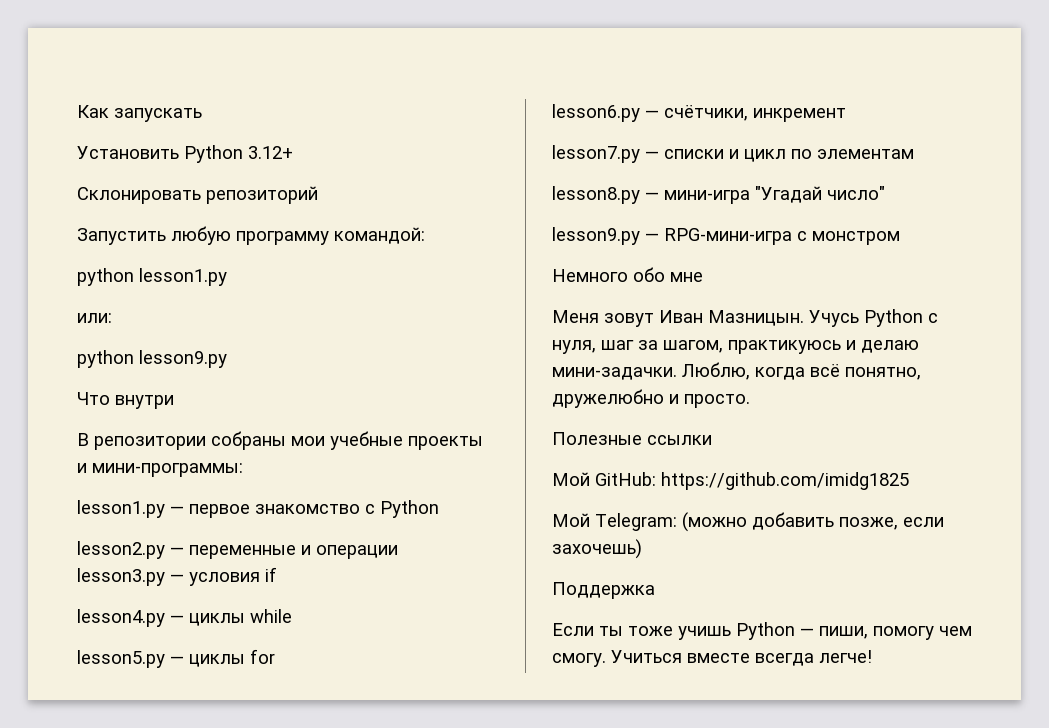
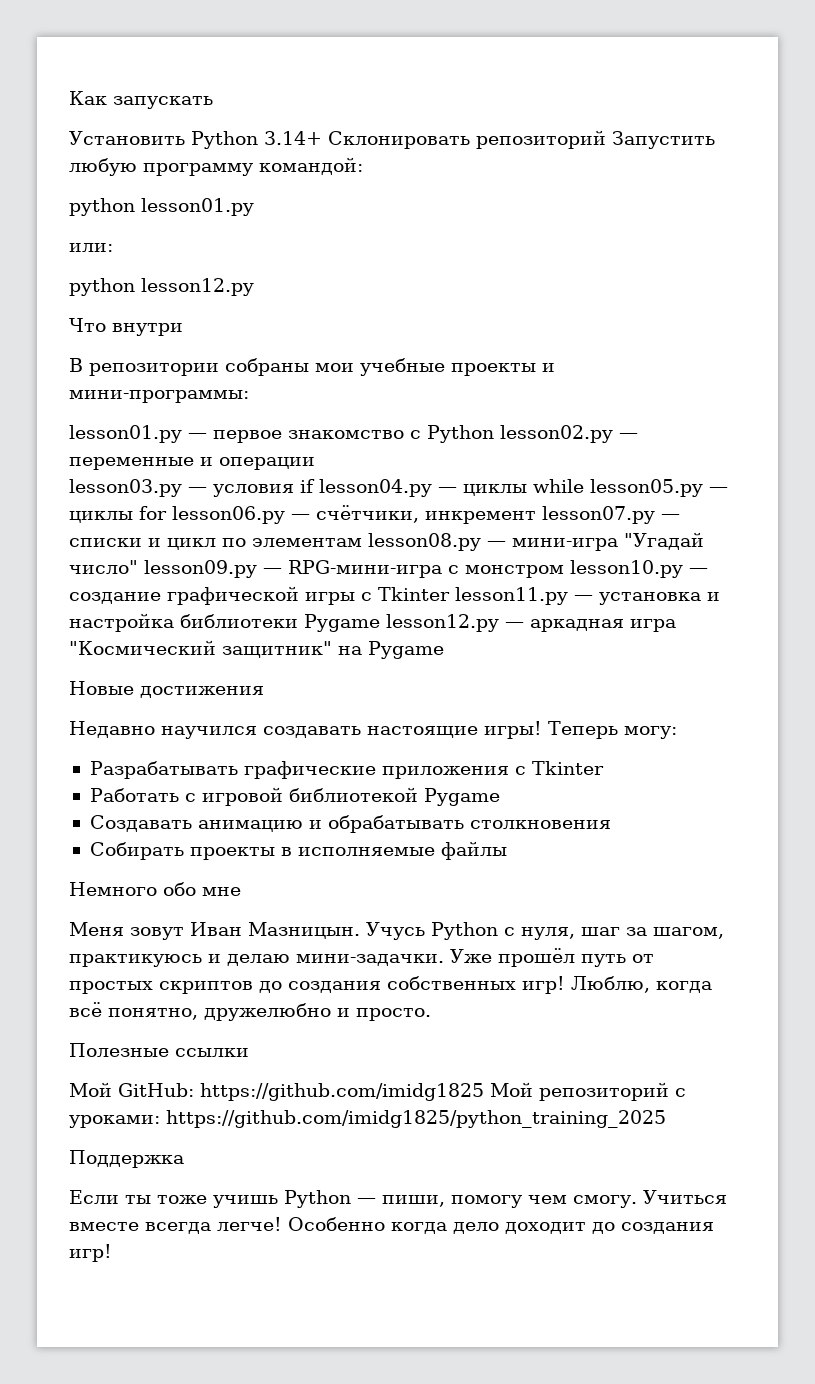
- Установить Python 3.12+
- Склонировать репозиторий
- Запустить любую программу командой:
+ Установить Python 3.14+ Склонировать репозиторий Запустить любую программу командой:
- python lesson1.py
+ python lesson01.py
- python lesson9.py
+ python lesson12.py
- lesson1.py — первое знакомство с Python
- lesson2.py — переменные и операции
+ lesson01.py — первое знакомство с Python lesson02.py — переменные и операции
- lesson3.py — условия if
- lesson4.py — циклы while
- lesson5.py — циклы for
- lesson6.py — счётчики, инкремент
- lesson7.py — списки и цикл по элементам
- lesson8.py — мини-игра "Угадай число"
- lesson9.py — RPG-мини-игра с монстром
+ lesson03.py — условия if lesson04.py — циклы while lesson05.py — циклы for lesson06.py — счётчики, инкремент lesson07.py — списки и цикл по элементам lesson08.py — мини-игра "Угадай число" lesson09.py — RPG-мини-игра с монстром lesson10.py — создание графической игры с Tkinter lesson11.py — установка и настройка библиотеки Pygame lesson12.py — аркадная игра "Космический защитник" на Pygame
+ Новые достижения
+ Недавно научился создавать настоящие игры! Теперь могу:
+ Разрабатывать графические приложения с Tkinter
+ Работать с игровой библиотекой Pygame
+ Создавать анимацию и обрабатывать столкновения
+ Собирать проекты в исполняемые файлы
+ Уже прошёл путь от простых скриптов до создания собственных игр!
- Мой GitHub: https://github.com/imidg1825
- Мой Telegram: (можно добавить позже, если захочешь)
+ Мой GitHub: https://github.com/imidg1825 Мой репозиторий с уроками: https://github.com/imidg1825/python_training_2025
+ Особенно когда дело доходит до создания игр!

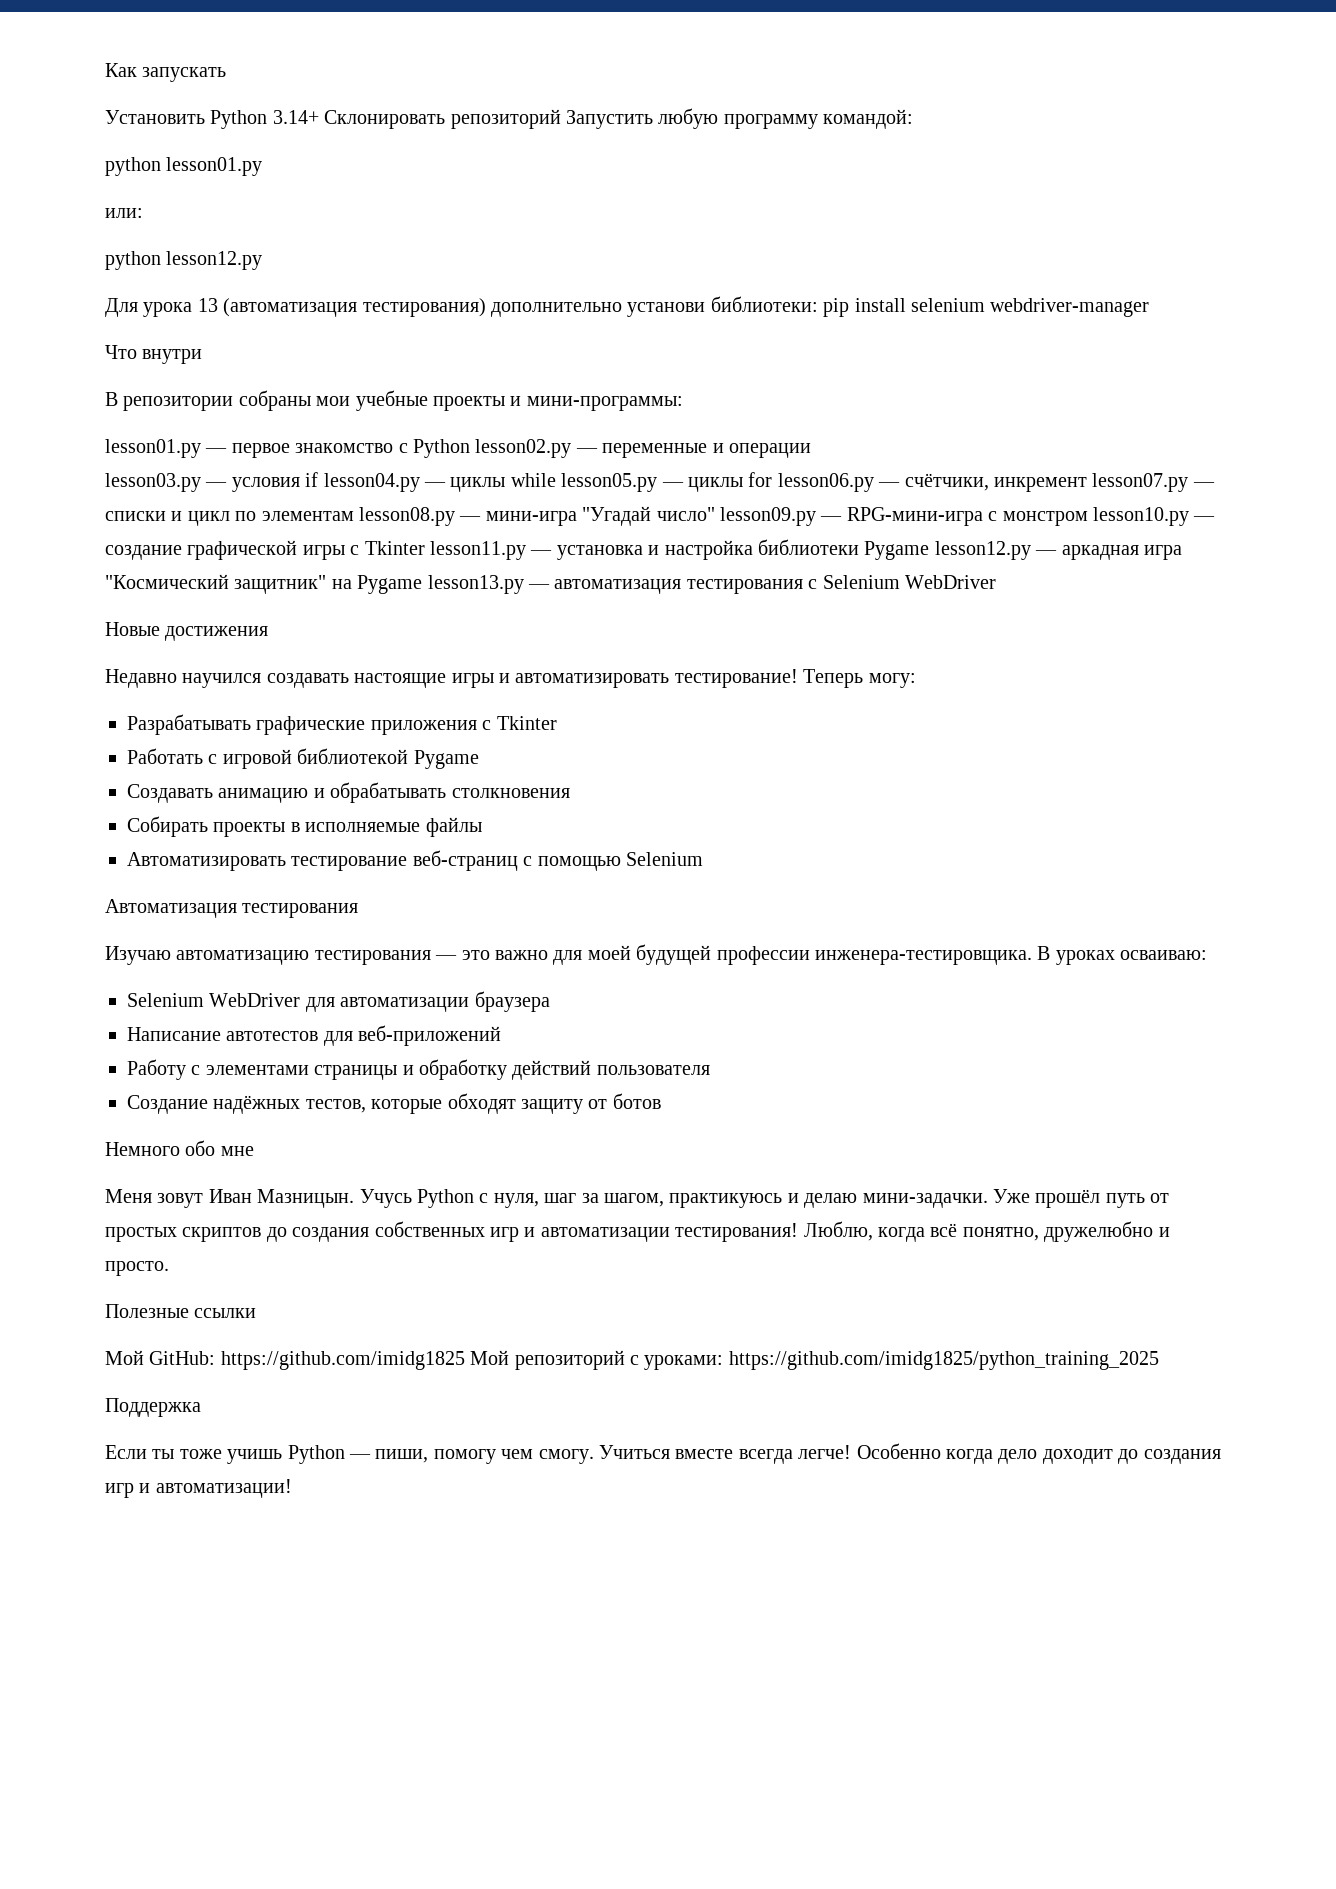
+ Для урока 13 (автоматизация тестирования) дополнительно установи библиотеки: pip install selenium webdriver-manager
- lesson03.py — условия if lesson04.py — циклы while lesson05.py — циклы for lesson06.py — счётчики, инкремент lesson07.py — списки и цикл по элементам lesson08.py — мини-игра "Угадай число" lesson09.py — RPG-мини-игра с монстром lesson10.py — создание графической игры с Tkinter lesson11.py — установка и настройка библиотеки Pygame lesson12.py — аркадная игра "Космический защитник" на Pygame
+ lesson03.py — условия if lesson04.py — циклы while lesson05.py — циклы for lesson06.py — счётчики, инкремент lesson07.py — списки и цикл по элементам lesson08.py — мини-игра "Угадай число" lesson09.py — RPG-мини-игра с монстром lesson10.py — создание графической игры с Tkinter lesson11.py — установка и настройка библиотеки Pygame lesson12.py — аркадная игра "Космический защитник" на Pygame lesson13.py — автоматизация тестирования с Selenium WebDriver
- Недавно научился создавать настоящие игры!
+ Недавно научился создавать настоящие игры и автоматизировать тестирование!
+ Автоматизировать тестирование веб-страниц с помощью Selenium
+ Автоматизация тестирования
+ Изучаю автоматизацию тестирования — это важно для моей будущей профессии инженера-тестировщика. В уроках осваиваю:
+ Selenium WebDriver для автоматизации браузера
+ Написание автотестов для веб-приложений
+ Работу с элементами страницы и обработку действий пользователя
+ Создание надёжных тестов, которые обходят защиту от ботов
- Уже прошёл путь от простых скриптов до создания собственных игр!
+ Уже прошёл путь от простых скриптов до создания собственных игр и автоматизации тестирования!
- Особенно когда дело доходит до создания игр!
+ Особенно когда дело доходит до создания игр и автоматизации!

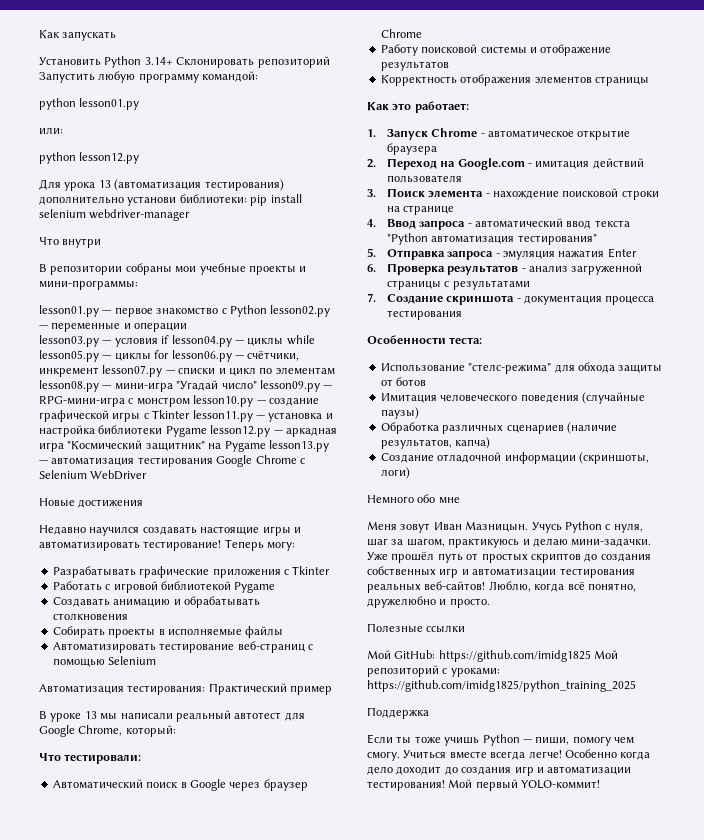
- lesson03.py — условия if lesson04.py — циклы while lesson05.py — циклы for lesson06.py — счётчики, инкремент lesson07.py — списки и цикл по элементам lesson08.py — мини-игра "Угадай число" lesson09.py — RPG-мини-игра с монстром lesson10.py — создание графической игры с Tkinter lesson11.py — установка и настройка библиотеки Pygame lesson12.py — аркадная игра "Космический защитник" на Pygame lesson13.py — автоматизация тестирования с Selenium WebDriver
+ lesson03.py — условия if lesson04.py — циклы while lesson05.py — циклы for lesson06.py — счётчики, инкремент lesson07.py — списки и цикл по элементам lesson08.py — мини-игра "Угадай число" lesson09.py — RPG-мини-игра с монстром lesson10.py — создание графической игры с Tkinter lesson11.py — установка и настройка библиотеки Pygame lesson12.py — аркадная игра "Космический защитник" на Pygame lesson13.py — автоматизация тестирования Google Chrome с Selenium WebDriver
- Автоматизация тестирования
- Изучаю автоматизацию тестирования — это важно для моей будущей профессии инженера-тестировщика. В уроках осваиваю:
- Selenium WebDriver для автоматизации браузера
- Написание автотестов для веб-приложений
- Работу с элементами страницы и обработку действий пользователя
- Создание надёжных тестов, которые обходят защиту от ботов
+ Автоматизация тестирования: Практический пример
+ В уроке 13 мы написали реальный автотест для Google Chrome, который:
+ Что тестировали:
+ Автоматический поиск в Google через браузер Chrome
+ Работу поисковой системы и отображение результатов
+ Корректность отображения элементов страницы
+ Как это работает:
+ 1. Запуск Chrome - автоматическое открытие браузера
+ 2. Переход на Google.com - имитация действий пользователя
+ 3. Поиск элемента - нахождение поисковой строки на странице
+ 4. Ввод запроса - автоматический ввод текста "Python автоматизация тестирования"
+ 5. Отправка запроса - эмуляция нажатия Enter
+ 6. Проверка результатов - анализ загруженной страницы с результатами
+ 7. Создание скриншота - документация процесса тестирования
+ Особенности теста:
+ Использование "стелс-режима" для обхода защиты от ботов
+ Имитация человеческого поведения (случайные паузы)
+ Обработка различных сценариев (наличие результатов, капча)
+ Создание отладочной информации (скриншоты, логи)
- Уже прошёл путь от простых скриптов до создания собственных игр и автоматизации тестирования!
+ Уже прошёл путь от простых скриптов до создания собственных игр и автоматизации тестирования реальных веб-сайтов!
- Особенно когда дело доходит до создания игр и автоматизации!
+ Особенно когда дело доходит до создания игр и автоматизации тестирования! Мой первый YOLO-коммит!

